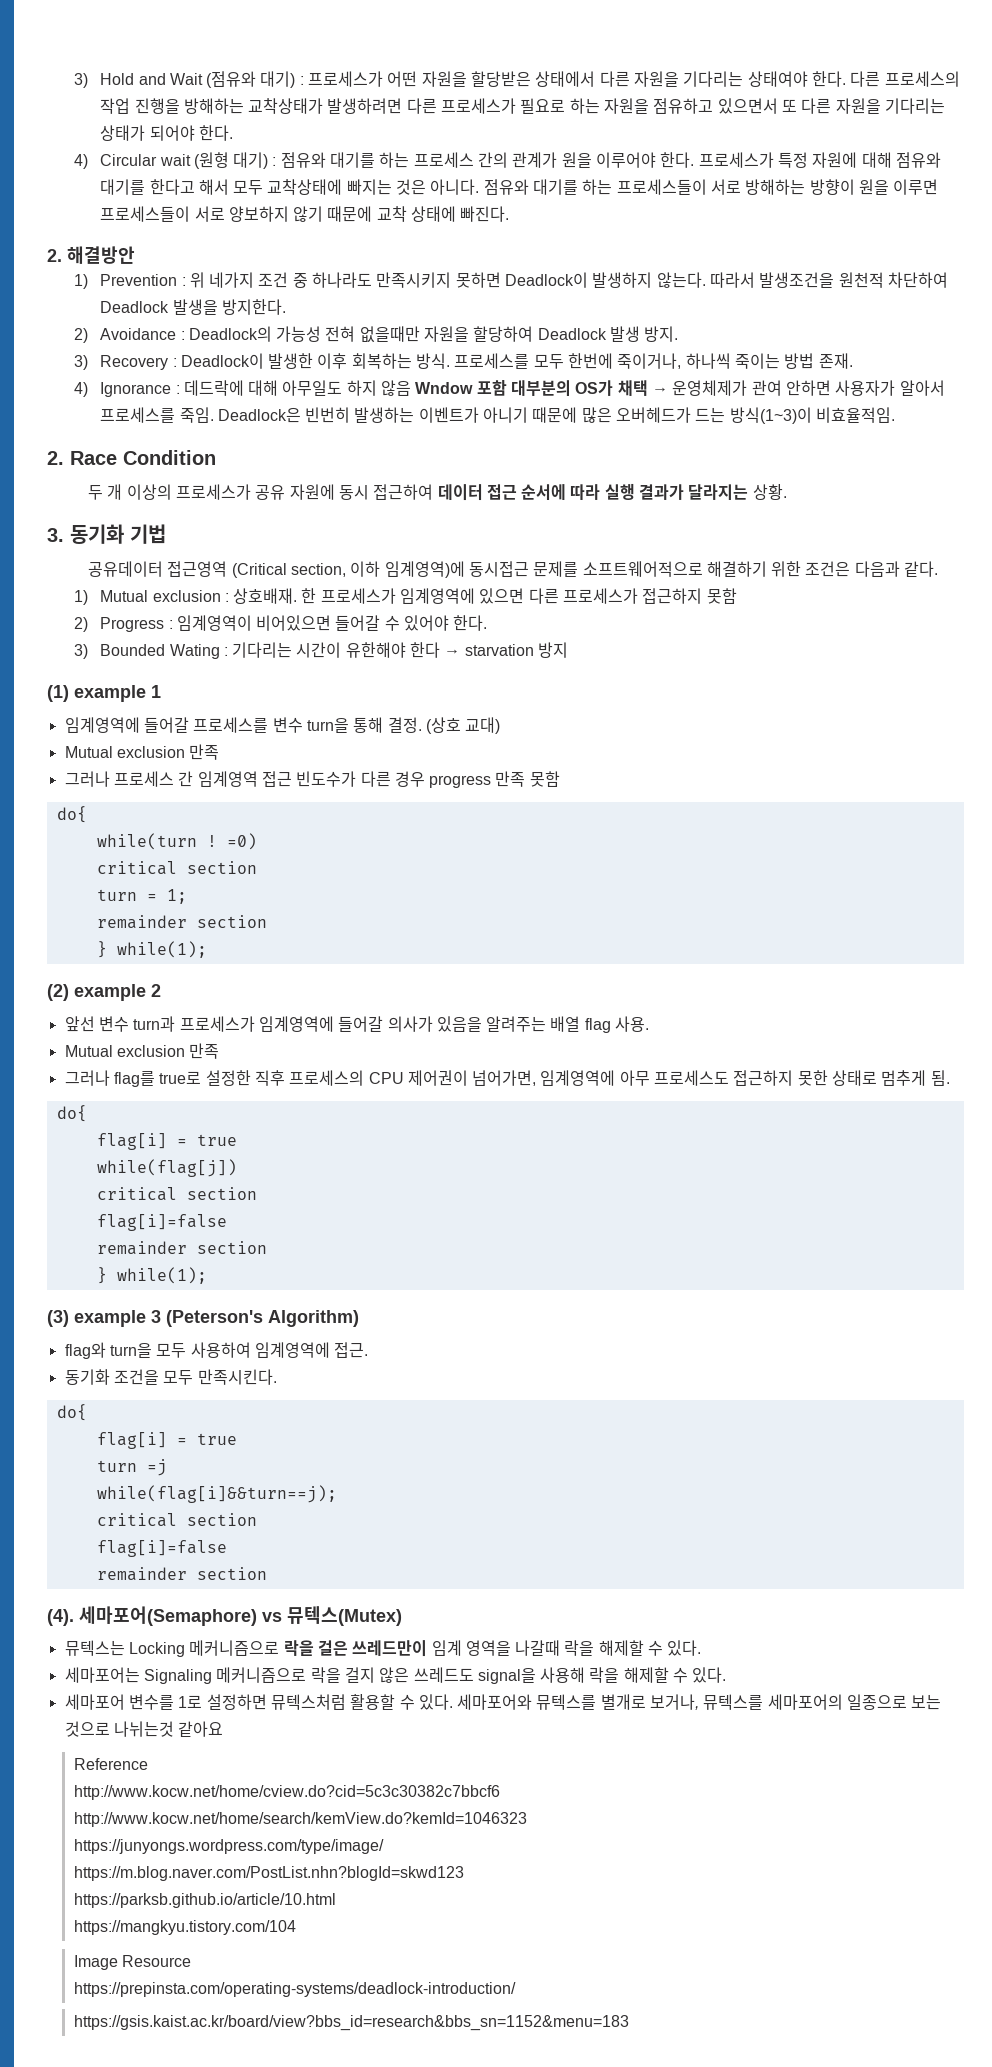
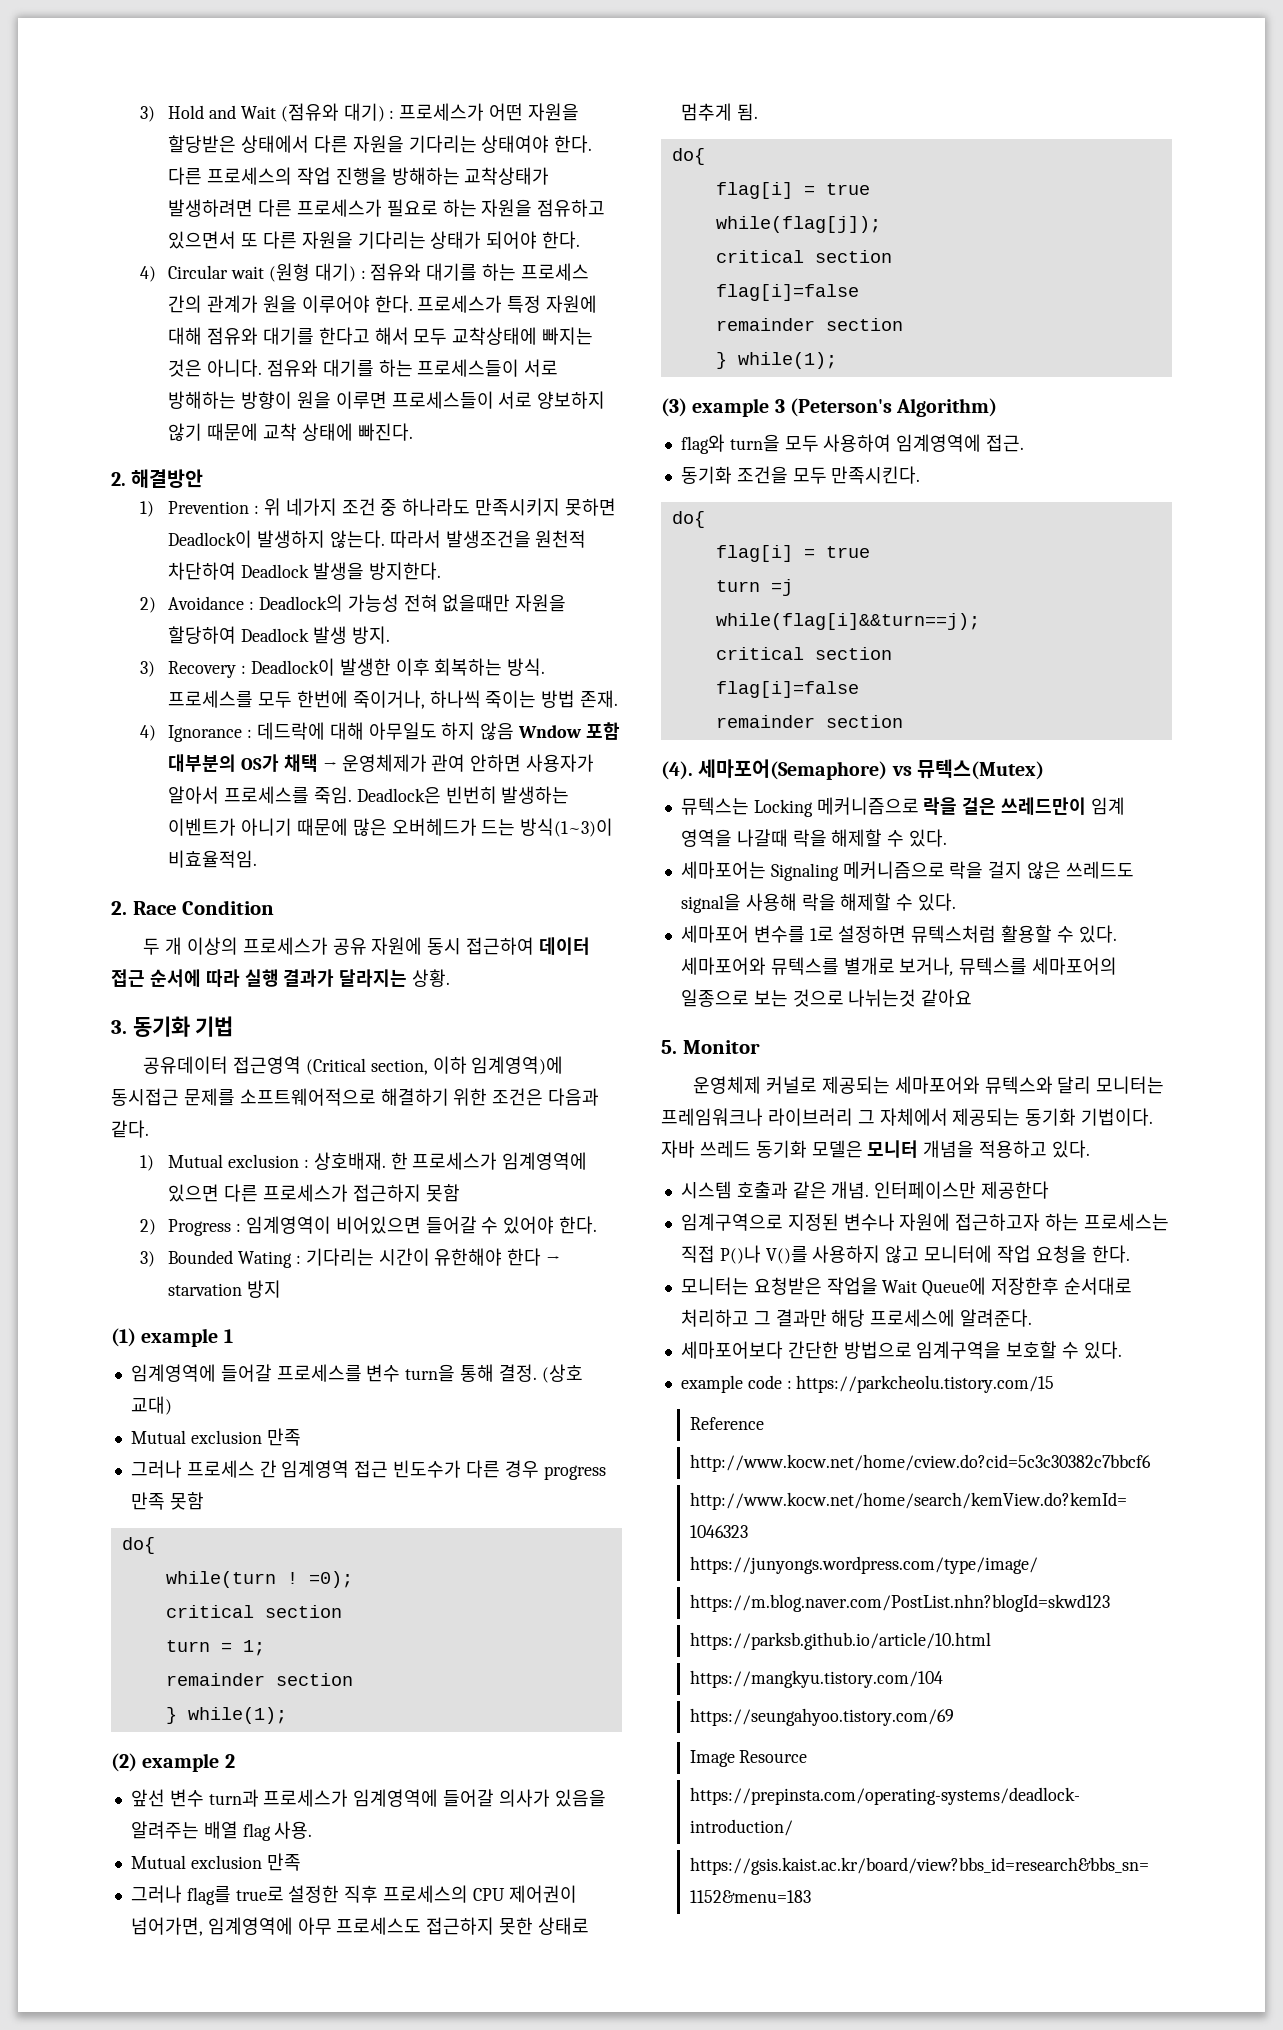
- =0)
+ =0);
- while(flag[j])
+ while(flag[j]);
+ 5. Monitor
+ 운영체제 커널로 제공되는 세마포어와 뮤텍스와 달리 모니터는 프레임워크나 라이브러리 그 자체에서 제공되는 동기화 기법이다. 자바 쓰레드 동기화 모델은 모니터 개념을 적용하고 있다.
+ 시스템 호출과 같은 개념. 인터페이스만 제공한다
+ 임계구역으로 지정된 변수나 자원에 접근하고자 하는 프로세스는 직접 P()나 V()를 사용하지 않고 모니터에 작업 요청을 한다.
+ 모니터는 요청받은 작업을 Wait Queue에 저장한후 순서대로 처리하고 그 결과만 해당 프로세스에 알려준다.
+ 세마포어보다 간단한 방법으로 임계구역을 보호할 수 있다.
+ example code : https://parkcheolu.tistory.com/15
+ https://seungahyoo.tistory.com/69

